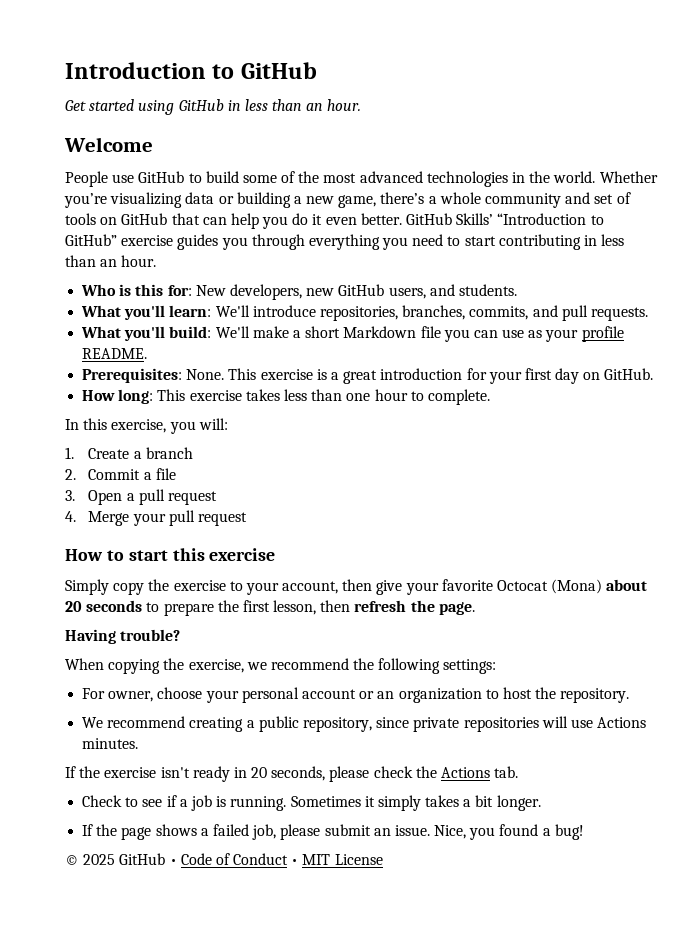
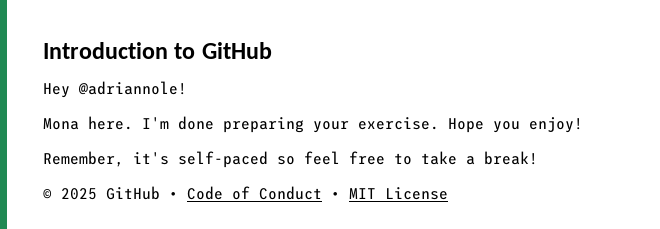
- Get started using GitHub in less than an hour.
- Welcome
- People use GitHub to build some of the most advanced technologies in the world. Whether you’re visualizing data or building a new game, there’s a whole community and set of tools on GitHub that can help you do it even better. GitHub Skills’ “Introduction to GitHub” exercise guides you through everything you need to start contributing in less than an hour.
- Who is this for: New developers, new GitHub users, and students.
- What you'll learn: We'll introduce repositories, branches, commits, and pull requests.
- What you'll build: We'll make a short Markdown file you can use as your profile README.
- Prerequisites: None. This exercise is a great introduction for your first day on GitHub.
- How long: This exercise takes less than one hour to complete.
- In this exercise, you will:
- 1. Create a branch
- 2. Commit a file
- 3. Open a pull request
- 4. Merge your pull request
- How to start this exercise
- Simply copy the exercise to your account, then give your favorite Octocat (Mona) about 20 seconds to prepare the first lesson, then refresh the page.
- Having trouble?
- When copying the exercise, we recommend the following settings:
- For owner, choose your personal account or an organization to host the repository.
- We recommend creating a public repository, since private repositories will use Actions minutes.
- If the exercise isn't ready in 20 seconds, please check the Actions tab.
- Check to see if a job is running. Sometimes it simply takes a bit longer.
- If the page shows a failed job, please submit an issue. Nice, you found a bug!
+ Hey @adriannole!
+ Mona here. I'm done preparing your exercise. Hope you enjoy!
+ Remember, it's self-paced so feel free to take a break!

